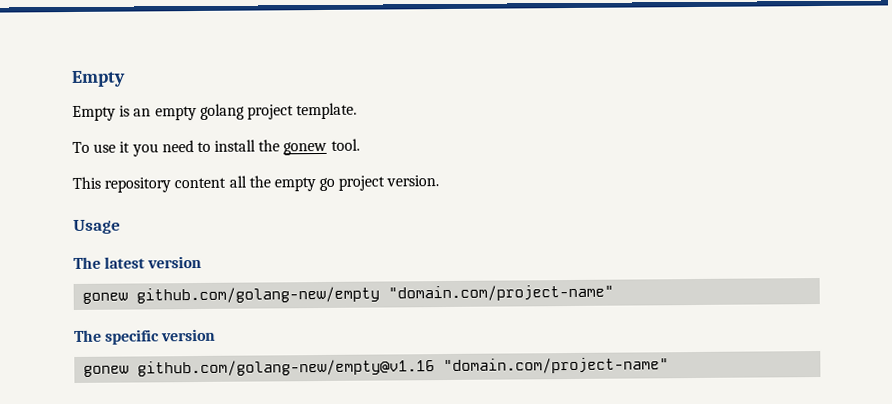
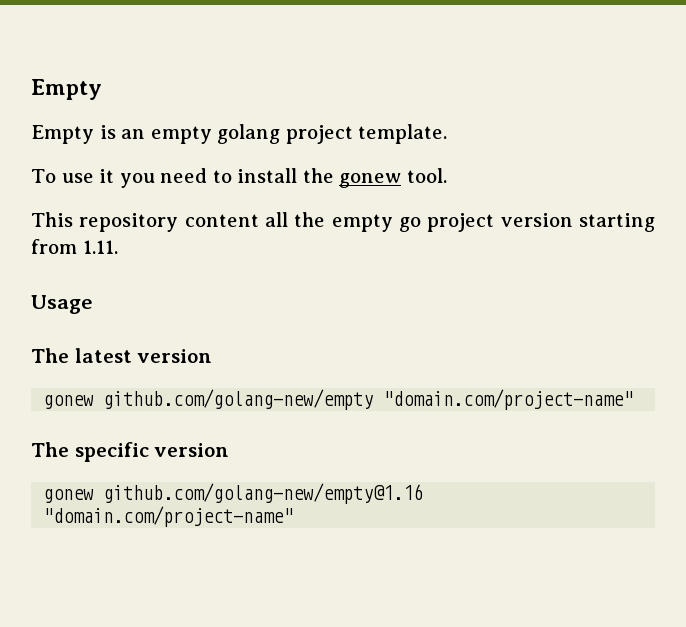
- This repository content all the empty go project version.
+ This repository content all the empty go project version starting from 1.11.
- gonew github.com/golang-new/empty@v1.16 "domain.com/project-name"
+ gonew github.com/golang-new/empty@1.16 "domain.com/project-name"

